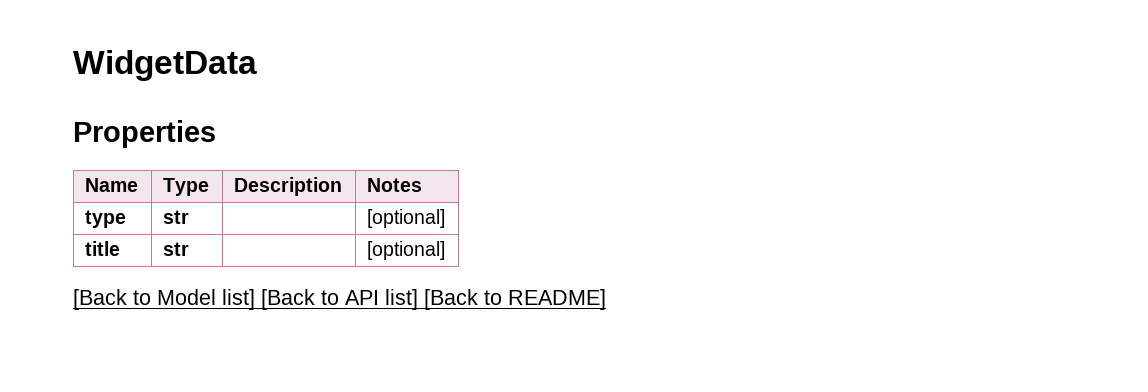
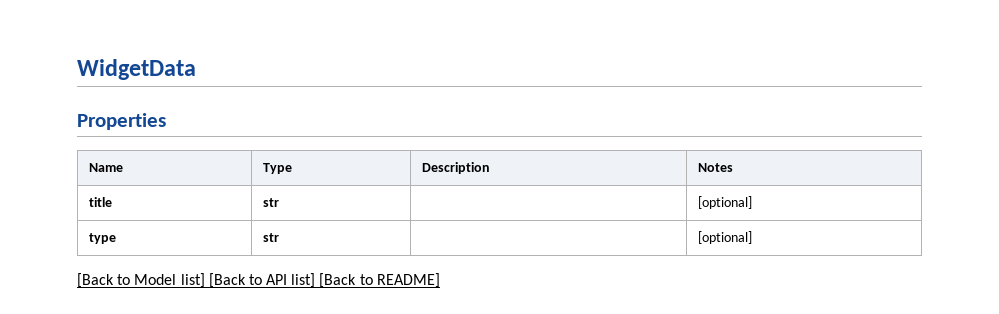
+ title | str | | [optional]
  type | str | | [optional]
- title | str | | [optional]

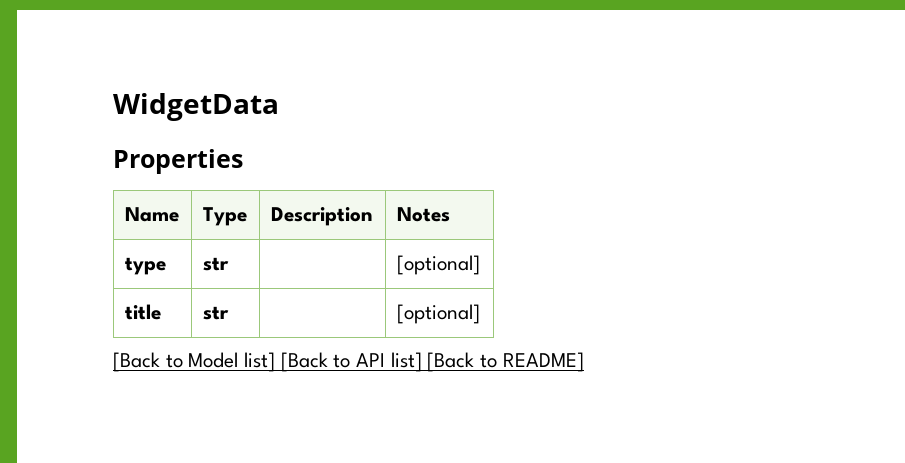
+ type | str | | [optional]
  title | str | | [optional]
- type | str | | [optional]

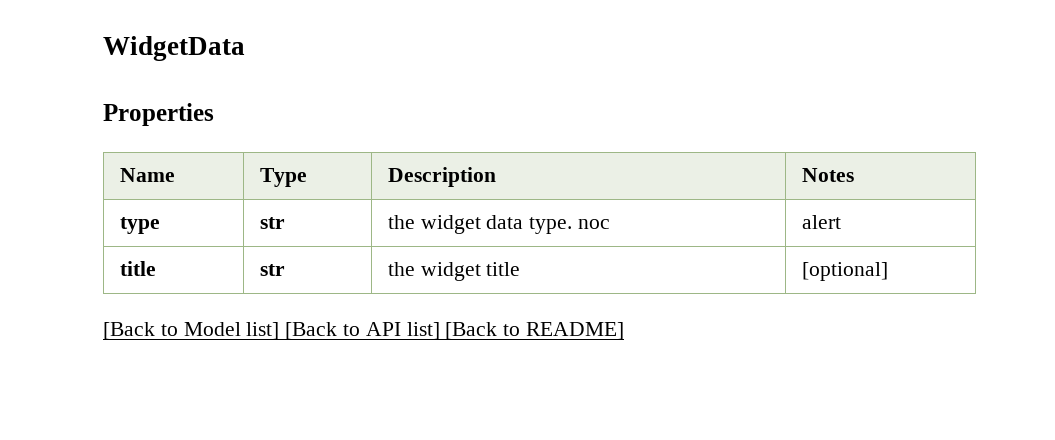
- type | str | | [optional]
+ type | str | the widget data type. noc | alert
- title | str | | [optional]
+ title | str | the widget title | [optional]

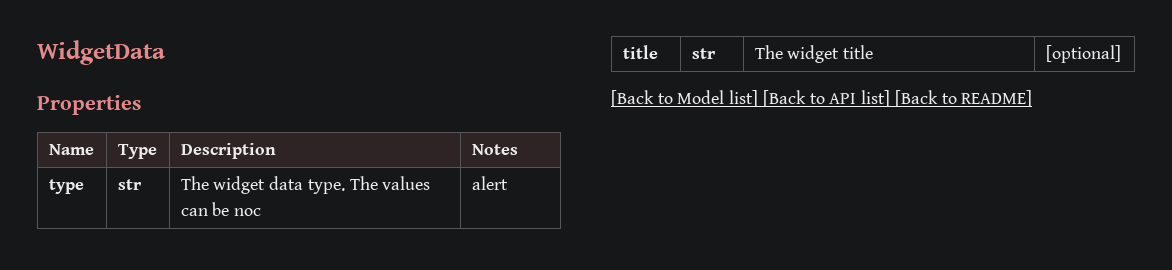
- type | str | the widget data type. noc | alert
+ type | str | The widget data type. The values can be noc | alert
- title | str | the widget title | [optional]
+ title | str | The widget title | [optional]

